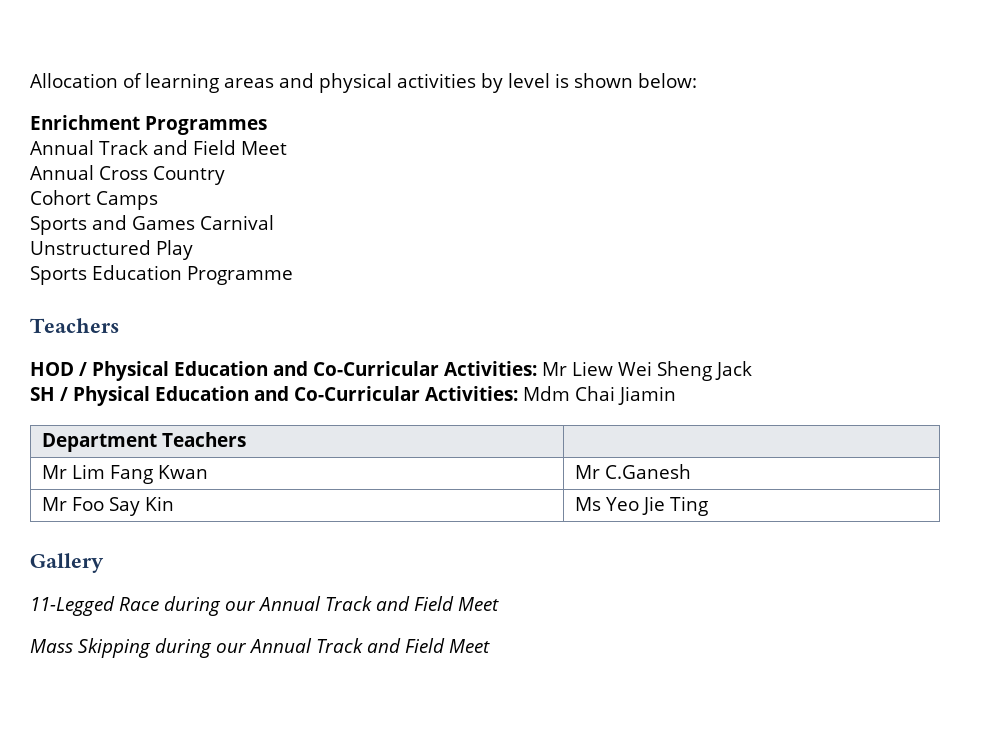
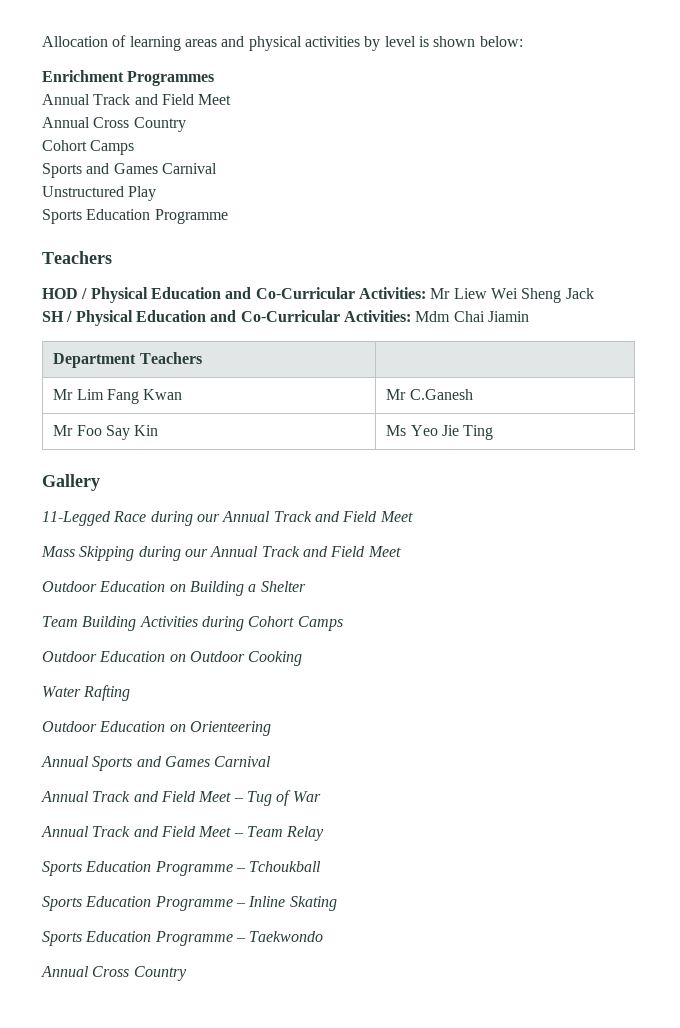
+ Outdoor Education on Building a Shelter
+ Team Building Activities during Cohort Camps
+ Outdoor Education on Outdoor Cooking
+ Water Rafting
+ Outdoor Education on Orienteering
+ Annual Sports and Games Carnival
+ Annual Track and Field Meet – Tug of War
+ Annual Track and Field Meet – Team Relay
+ Sports Education Programme – Tchoukball
+ Sports Education Programme – Inline Skating
+ Sports Education Programme – Taekwondo
+ Annual Cross Country

